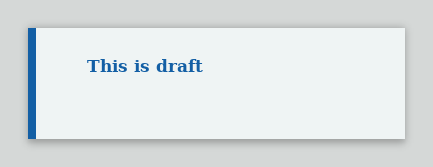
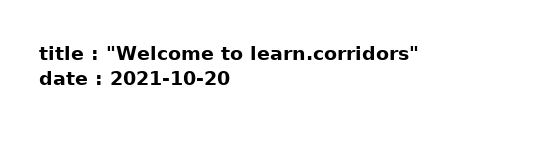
- This is draft
+ title : "Welcome to learn.corridors" date : 2021-10-20

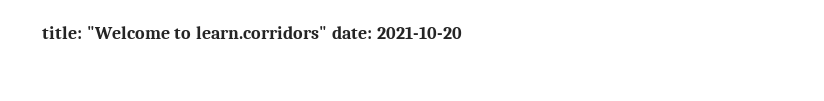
- title : "Welcome to learn.corridors" date : 2021-10-20
+ title: "Welcome to learn.corridors" date: 2021-10-20

